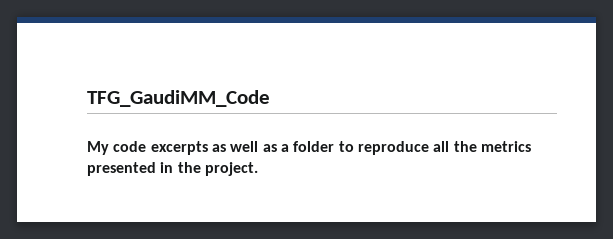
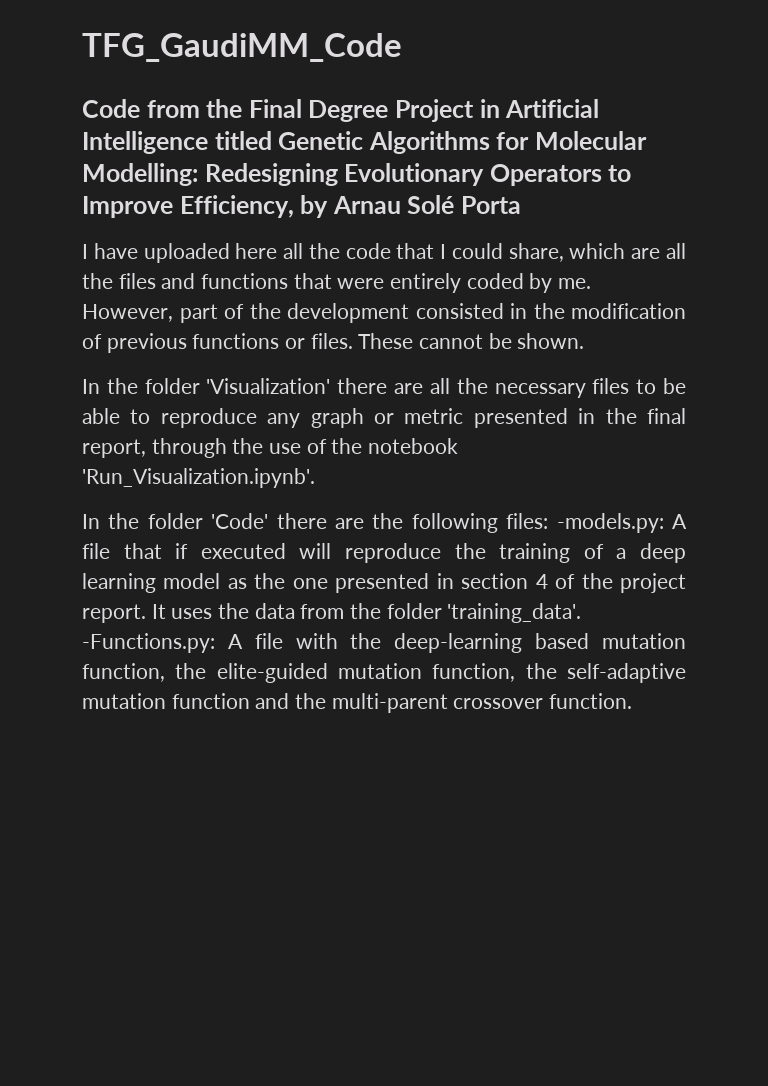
- My code excerpts as well as a folder to reproduce all the metrics presented in the project.
+ Code from the Final Degree Project in Artificial Intelligence titled Genetic Algorithms for Molecular Modelling: Redesigning Evolutionary Operators to Improve Efficiency, by Arnau Solé Porta
+ I have uploaded here all the code that I could share, which are all the files and functions that were entirely coded by me. However, part of the development consisted in the modification of previous functions or files. These cannot be shown.
+ In the folder 'Visualization' there are all the necessary files to be able to reproduce any graph or metric presented in the final report, through the use of the notebook 'Run_Visualization.ipynb'.
+ In the folder 'Code' there are the following files: -models.py: A file that if executed will reproduce the training of a deep learning model as the one presented in section 4 of the project report. It uses the data from the folder 'training_data'. -Functions.py: A file with the deep-learning based mutation function, the elite-guided mutation function, the self-adaptive mutation function and the multi-parent crossover function.

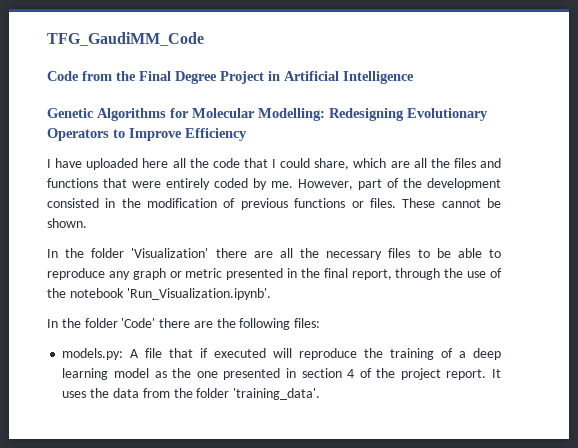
- Code from the Final Degree Project in Artificial Intelligence titled Genetic Algorithms for Molecular Modelling: Redesigning Evolutionary Operators to Improve Efficiency, by Arnau Solé Porta
+ Code from the Final Degree Project in Artificial Intelligence
+ Genetic Algorithms for Molecular Modelling: Redesigning Evolutionary Operators to Improve Efficiency
- In the folder 'Code' there are the following files: -models.py: A file that if executed will reproduce the training of a deep learning model as the one presented in section 4 of the project report.
+ In the folder 'Code' there are the following files:
+ models.py: A file that if executed will reproduce the training of a deep learning model as the one presented in section 4 of the project report.
- -Functions.py: A file with the deep-learning based mutation function, the elite-guided mutation function, the self-adaptive mutation function and the multi-parent crossover function.

